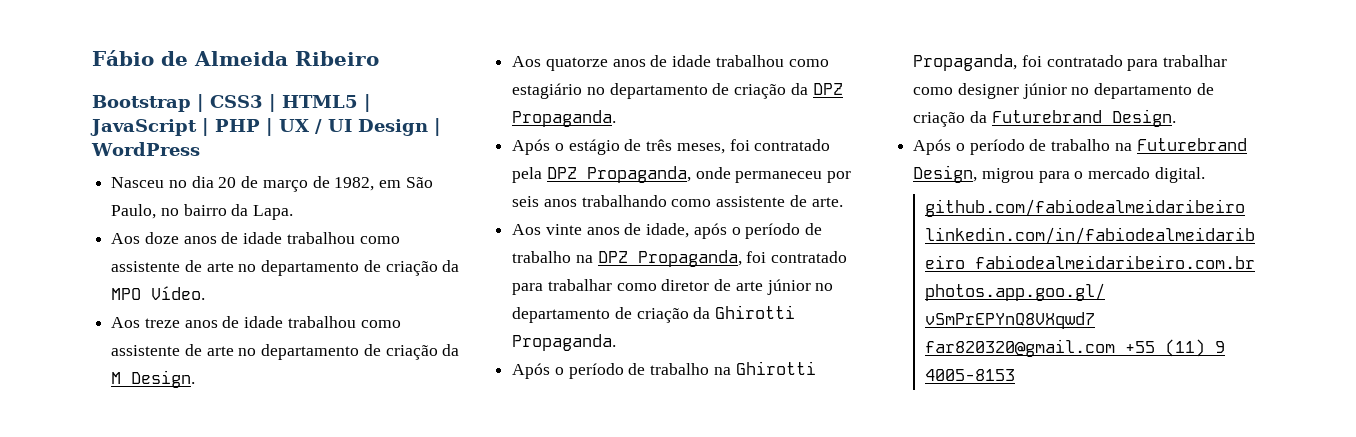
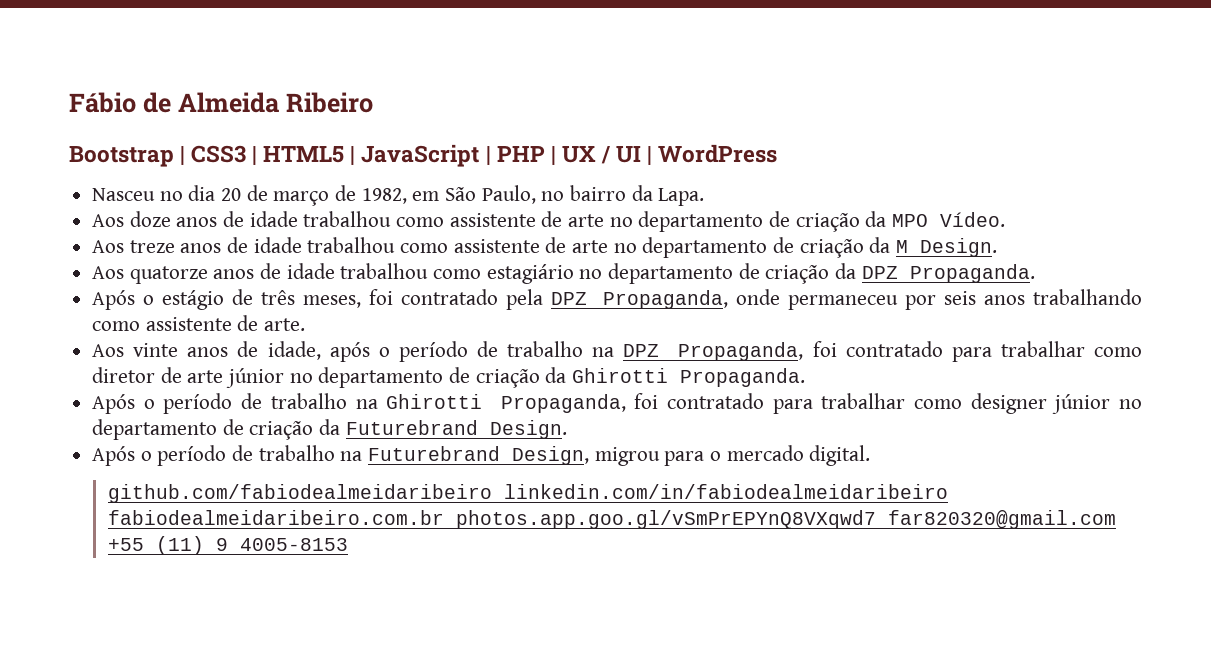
- Bootstrap | CSS3 | HTML5 | JavaScript | PHP | UX / UI Design | WordPress
+ Bootstrap | CSS3 | HTML5 | JavaScript | PHP | UX / UI | WordPress

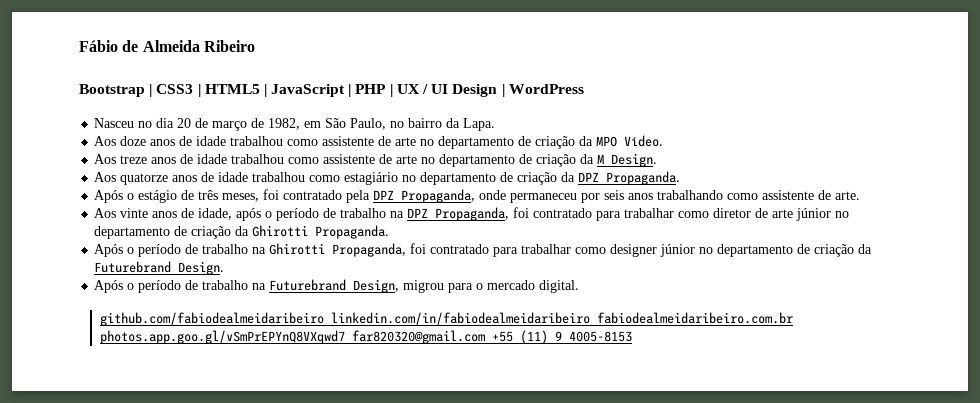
- Bootstrap | CSS3 | HTML5 | JavaScript | PHP | UX / UI | WordPress
+ Bootstrap | CSS3 | HTML5 | JavaScript | PHP | UX / UI Design | WordPress

